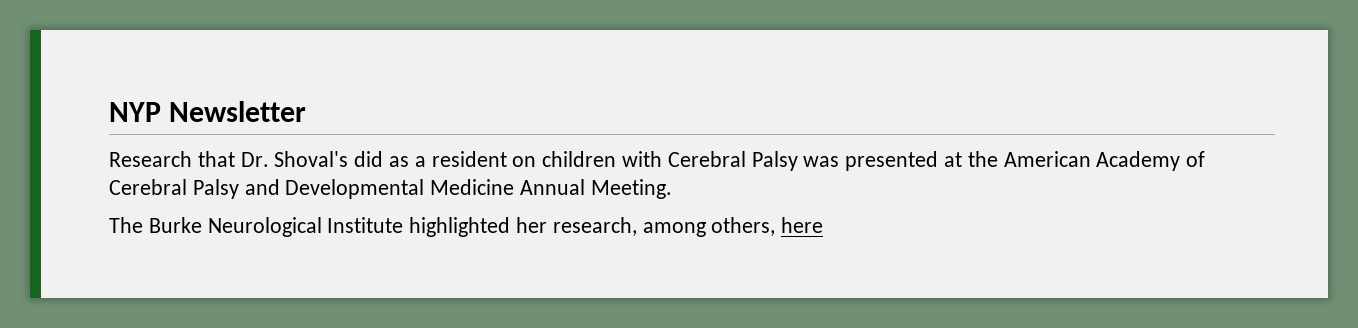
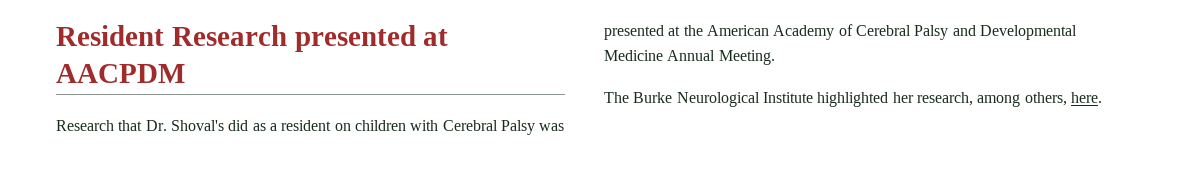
- NYP Newsletter
+ Resident Research presented at AACPDM
- The Burke Neurological Institute highlighted her research, among others, here
+ The Burke Neurological Institute highlighted her research, among others, here.

